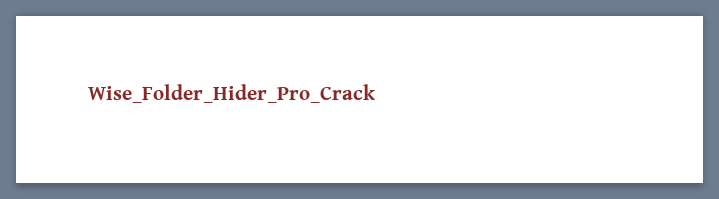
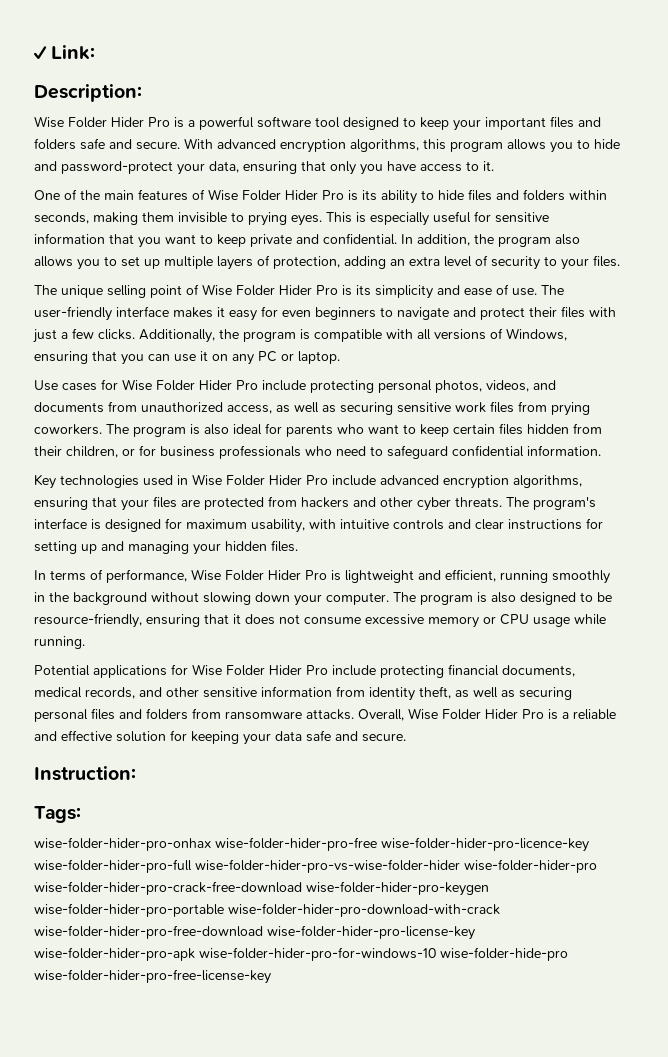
- Wise_Folder_Hider_Pro_Crack
+ ✓ Link:
+ Description:
+ Wise Folder Hider Pro is a powerful software tool designed to keep your important files and folders safe and secure. With advanced encryption algorithms, this program allows you to hide and password-protect your data, ensuring that only you have access to it.
+ One of the main features of Wise Folder Hider Pro is its ability to hide files and folders within seconds, making them invisible to prying eyes. This is especially useful for sensitive information that you want to keep private and confidential. In addition, the program also allows you to set up multiple layers of protection, adding an extra level of security to your files.
+ The unique selling point of Wise Folder Hider Pro is its simplicity and ease of use. The user-friendly interface makes it easy for even beginners to navigate and protect their files with just a few clicks. Additionally, the program is compatible with all versions of Windows, ensuring that you can use it on any PC or laptop.
+ Use cases for Wise Folder Hider Pro include protecting personal photos, videos, and documents from unauthorized access, as well as securing sensitive work files from prying coworkers. The program is also ideal for parents who want to keep certain files hidden from their children, or for business professionals who need to safeguard confidential information.
+ Key technologies used in Wise Folder Hider Pro include advanced encryption algorithms, ensuring that your files are protected from hackers and other cyber threats. The program's interface is designed for maximum usability, with intuitive controls and clear instructions for setting up and managing your hidden files.
+ In terms of performance, Wise Folder Hider Pro is lightweight and efficient, running smoothly in the background without slowing down your computer. The program is also designed to be resource-friendly, ensuring that it does not consume excessive memory or CPU usage while running.
+ Potential applications for Wise Folder Hider Pro include protecting financial documents, medical records, and other sensitive information from identity theft, as well as securing personal files and folders from ransomware attacks. Overall, Wise Folder Hider Pro is a reliable and effective solution for keeping your data safe and secure.
+ Instruction:
+ Tags:
+ wise-folder-hider-pro-onhax wise-folder-hider-pro-free wise-folder-hider-pro-licence-key wise-folder-hider-pro-full wise-folder-hider-pro-vs-wise-folder-hider wise-folder-hider-pro wise-folder-hider-pro-crack-free-download wise-folder-hider-pro-keygen wise-folder-hider-pro-portable wise-folder-hider-pro-download-with-crack wise-folder-hider-pro-free-download wise-folder-hider-pro-license-key wise-folder-hider-pro-apk wise-folder-hider-pro-for-windows-10 wise-folder-hide-pro wise-folder-hider-pro-free-license-key

